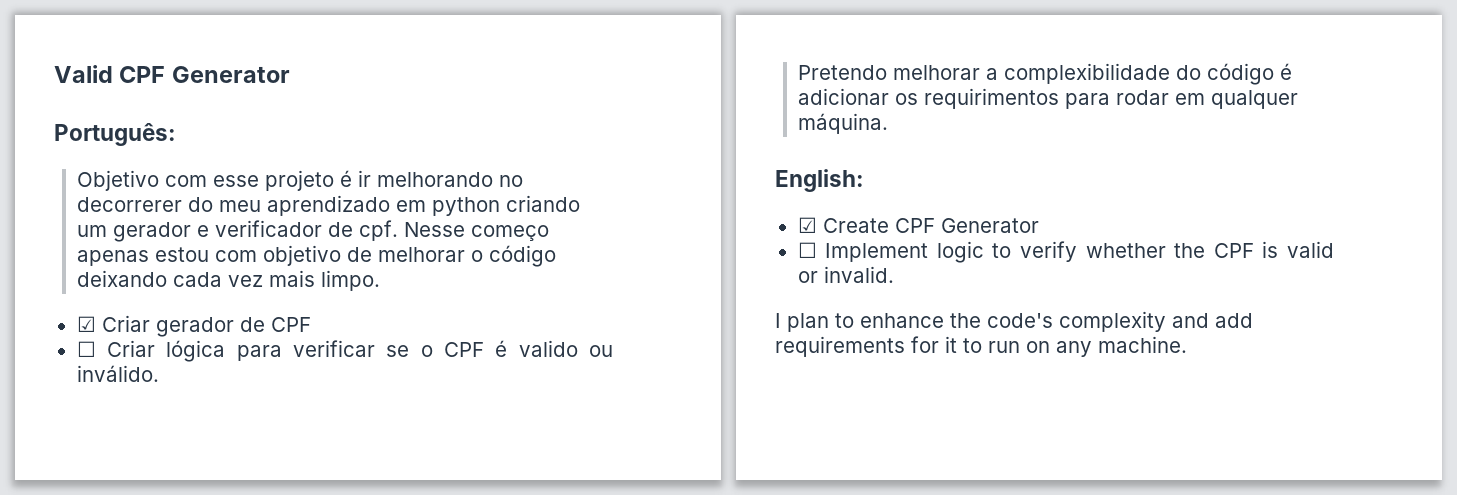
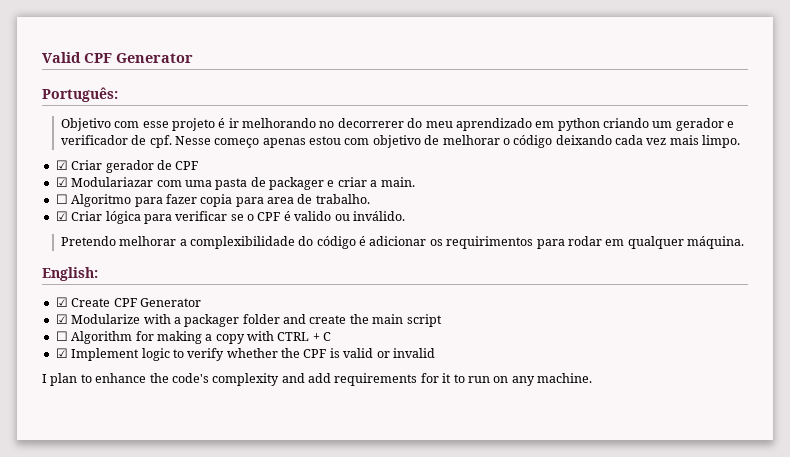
- ☐ Criar lógica para verificar se o CPF é valido ou inválido.
+ ☑ Modulariazar com uma pasta de packager e criar a main.
+ ☐ Algoritmo para fazer copia para area de trabalho.
+ ☑ Criar lógica para verificar se o CPF é valido ou inválido.
- ☐ Implement logic to verify whether the CPF is valid or invalid.
+ ☑ Modularize with a packager folder and create the main script
+ ☐ Algorithm for making a copy with CTRL + C
+ ☑ Implement logic to verify whether the CPF is valid or invalid

